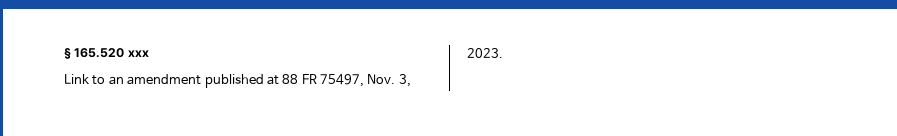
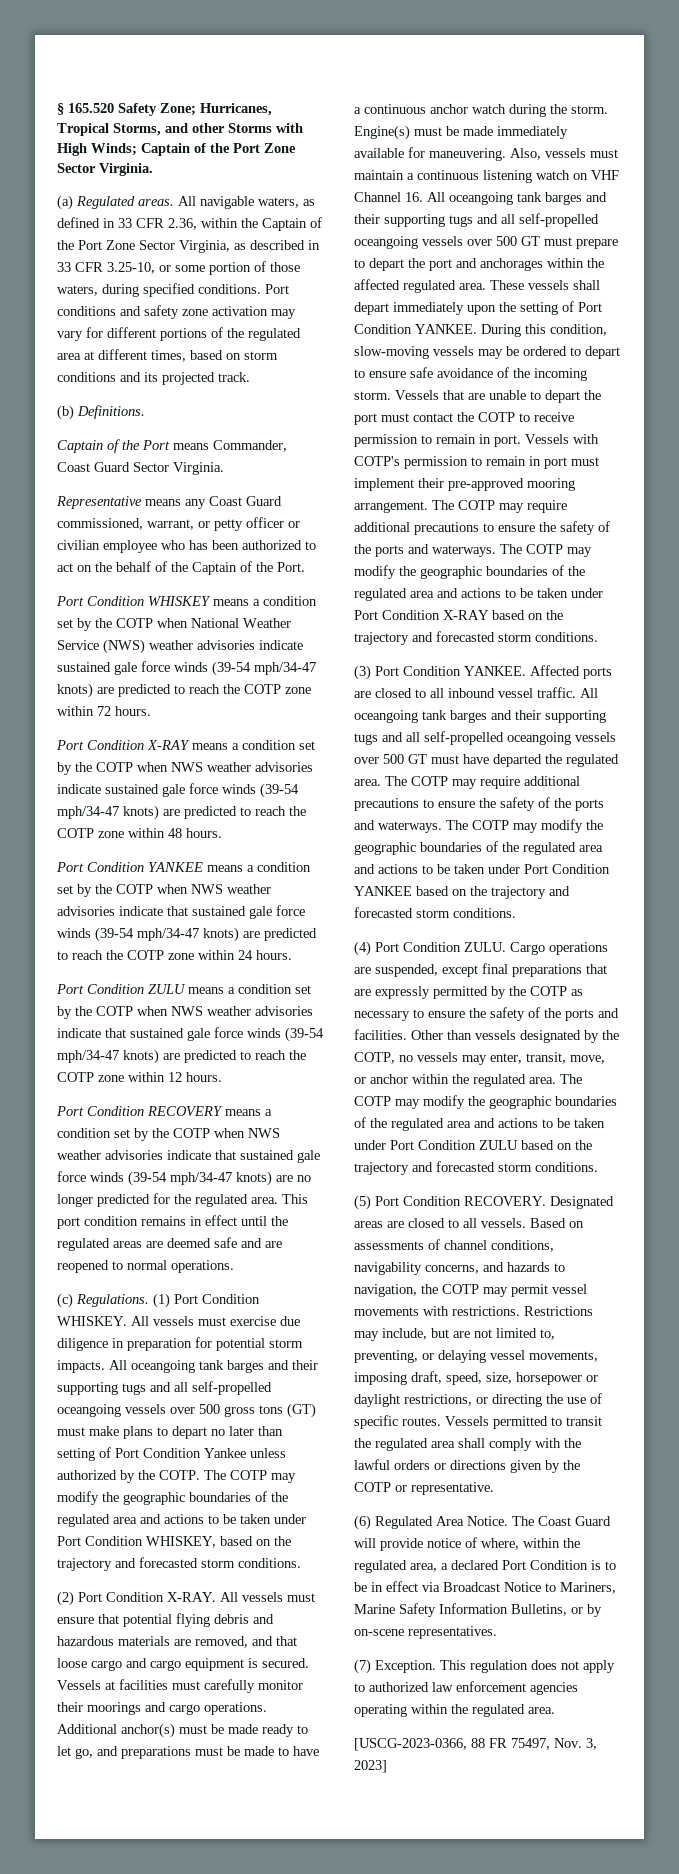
- § 165.520 xxx
- Link to an amendment published at 88 FR 75497, Nov. 3, 2023.
+ § 165.520 Safety Zone; Hurricanes, Tropical Storms, and other Storms with High Winds; Captain of the Port Zone Sector Virginia.
+ (a) Regulated areas. All navigable waters, as defined in 33 CFR 2.36, within the Captain of the Port Zone Sector Virginia, as described in 33 CFR 3.25-10, or some portion of those waters, during specified conditions. Port conditions and safety zone activation may vary for different portions of the regulated area at different times, based on storm conditions and its projected track.
+ (b) Definitions.
+ Captain of the Port means Commander, Coast Guard Sector Virginia.
+ Representative means any Coast Guard commissioned, warrant, or petty officer or civilian employee who has been authorized to act on the behalf of the Captain of the Port.
+ Port Condition WHISKEY means a condition set by the COTP when National Weather Service (NWS) weather advisories indicate sustained gale force winds (39-54 mph/34-47 knots) are predicted to reach the COTP zone within 72 hours.
+ Port Condition X-RAY means a condition set by the COTP when NWS weather advisories indicate sustained gale force winds (39-54 mph/34-47 knots) are predicted to reach the COTP zone within 48 hours.
+ Port Condition YANKEE means a condition set by the COTP when NWS weather advisories indicate that sustained gale force winds (39-54 mph/34-47 knots) are predicted to reach the COTP zone within 24 hours.
+ Port Condition ZULU means a condition set by the COTP when NWS weather advisories indicate that sustained gale force winds (39-54 mph/34-47 knots) are predicted to reach the COTP zone within 12 hours.
+ Port Condition RECOVERY means a condition set by the COTP when NWS weather advisories indicate that sustained gale force winds (39-54 mph/34-47 knots) are no longer predicted for the regulated area. This port condition remains in effect until the regulated areas are deemed safe and are reopened to normal operations.
+ (c) Regulations. (1) Port Condition WHISKEY. All vessels must exercise due diligence in preparation for potential storm impacts. All oceangoing tank barges and their supporting tugs and all self-propelled oceangoing vessels over 500 gross tons (GT) must make plans to depart no later than setting of Port Condition Yankee unless authorized by the COTP. The COTP may modify the geographic boundaries of the regulated area and actions to be taken under Port Condition WHISKEY, based on the trajectory and forecasted storm conditions.
+ (2) Port Condition X-RAY. All vessels must ensure that potential flying debris and hazardous materials are removed, and that loose cargo and cargo equipment is secured. Vessels at facilities must carefully monitor their moorings and cargo operations. Additional anchor(s) must be made ready to let go, and preparations must be made to have a continuous anchor watch during the storm. Engine(s) must be made immediately available for maneuvering. Also, vessels must maintain a continuous listening watch on VHF Channel 16. All oceangoing tank barges and their supporting tugs and all self-propelled oceangoing vessels over 500 GT must prepare to depart the port and anchorages within the affected regulated area. These vessels shall depart immediately upon the setting of Port Condition YANKEE. During this condition, slow-moving vessels may be ordered to depart to ensure safe avoidance of the incoming storm. Vessels that are unable to depart the port must contact the COTP to receive permission to remain in port. Vessels with COTP's permission to remain in port must implement their pre-approved mooring arrangement. The COTP may require additional precautions to ensure the safety of the ports and waterways. The COTP may modify the geographic boundaries of the regulated area and actions to be taken under Port Condition X-RAY based on the trajectory and forecasted storm conditions.
+ (3) Port Condition YANKEE. Affected ports are closed to all inbound vessel traffic. All oceangoing tank barges and their supporting tugs and all self-propelled oceangoing vessels over 500 GT must have departed the regulated area. The COTP may require additional precautions to ensure the safety of the ports and waterways. The COTP may modify the geographic boundaries of the regulated area and actions to be taken under Port Condition YANKEE based on the trajectory and forecasted storm conditions.
+ (4) Port Condition ZULU. Cargo operations are suspended, except final preparations that are expressly permitted by the COTP as necessary to ensure the safety of the ports and facilities. Other than vessels designated by the COTP, no vessels may enter, transit, move, or anchor within the regulated area. The COTP may modify the geographic boundaries of the regulated area and actions to be taken under Port Condition ZULU based on the trajectory and forecasted storm conditions.
+ (5) Port Condition RECOVERY. Designated areas are closed to all vessels. Based on assessments of channel conditions, navigability concerns, and hazards to navigation, the COTP may permit vessel movements with restrictions. Restrictions may include, but are not limited to, preventing, or delaying vessel movements, imposing draft, speed, size, horsepower or daylight restrictions, or directing the use of specific routes. Vessels permitted to transit the regulated area shall comply with the lawful orders or directions given by the COTP or representative.
+ (6) Regulated Area Notice. The Coast Guard will provide notice of where, within the regulated area, a declared Port Condition is to be in effect via Broadcast Notice to Mariners, Marine Safety Information Bulletins, or by on-scene representatives.
+ (7) Exception. This regulation does not apply to authorized law enforcement agencies operating within the regulated area.
+ [USCG-2023-0366, 88 FR 75497, Nov. 3, 2023]

